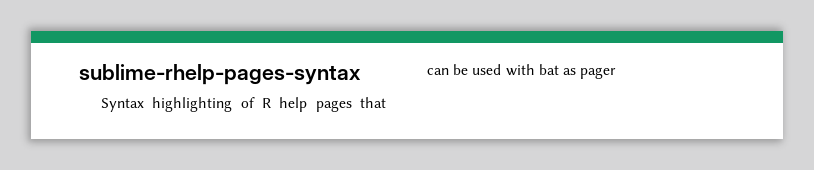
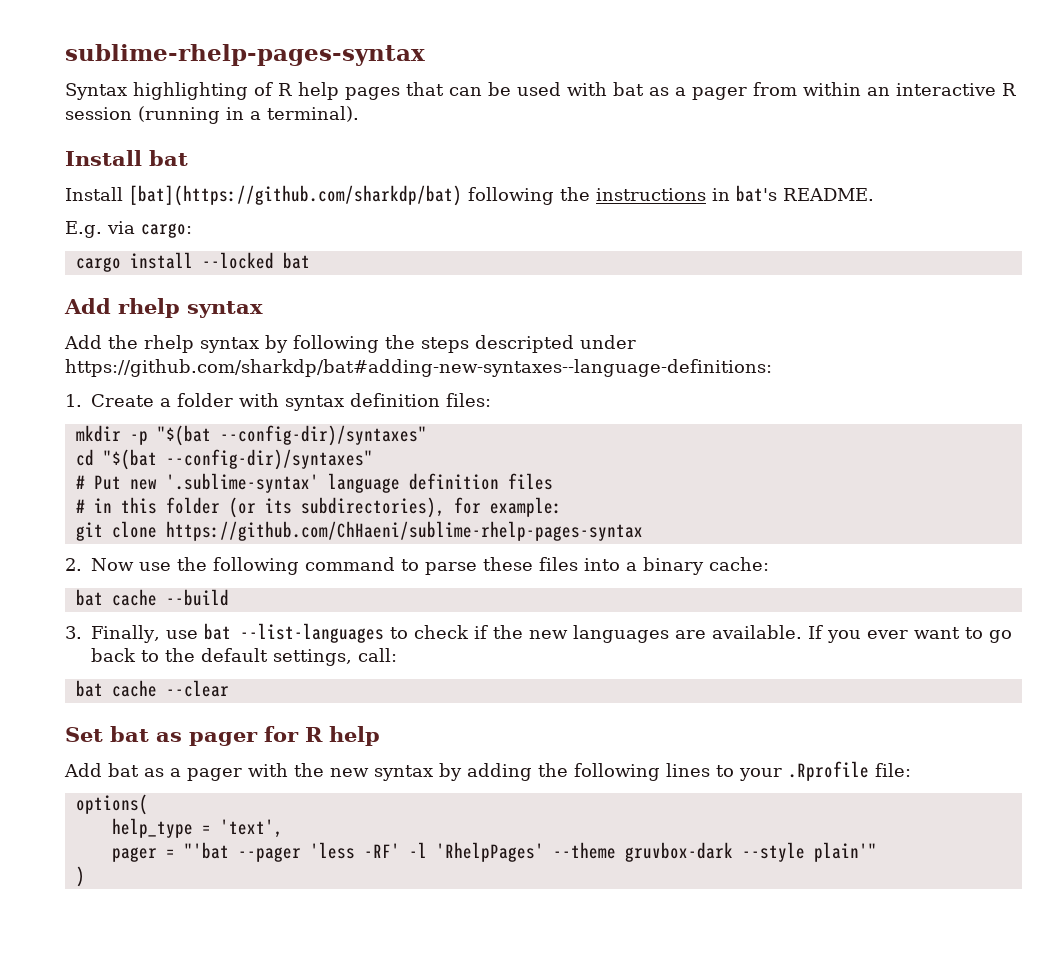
- Syntax highlighting of R help pages that can be used with bat as pager
+ Syntax highlighting of R help pages that can be used with bat as a pager from within an interactive R session (running in a terminal).
+ Install bat
+ Install [bat](https://github.com/sharkdp/bat) following the instructions in bat's README.
+ E.g. via cargo:
+ cargo install --locked bat
+ Add rhelp syntax
+ Add the rhelp syntax by following the steps descripted under https://github.com/sharkdp/bat#adding-new-syntaxes--language-definitions:
+ 1. Create a folder with syntax definition files:
+ mkdir -p "$(bat --config-dir)/syntaxes"
+ cd "$(bat --config-dir)/syntaxes"
+ # Put new '.sublime-syntax' language definition files
+ # in this folder (or its subdirectories), for example:
+ git clone https://github.com/ChHaeni/sublime-rhelp-pages-syntax
+ 2. Now use the following command to parse these files into a binary cache:
+ bat cache --build
+ 3. Finally, use bat --list-languages to check if the new languages are available. If you ever want to go back to the default settings, call:
+ bat cache --clear
+ Set bat as pager for R help
+ Add bat as a pager with the new syntax by adding the following lines to your .Rprofile file:
+ options(
+ help_type = 'text',
+ pager = "'bat --pager 'less -RF' -l 'RhelpPages' --theme gruvbox-dark --style plain'"
+ )

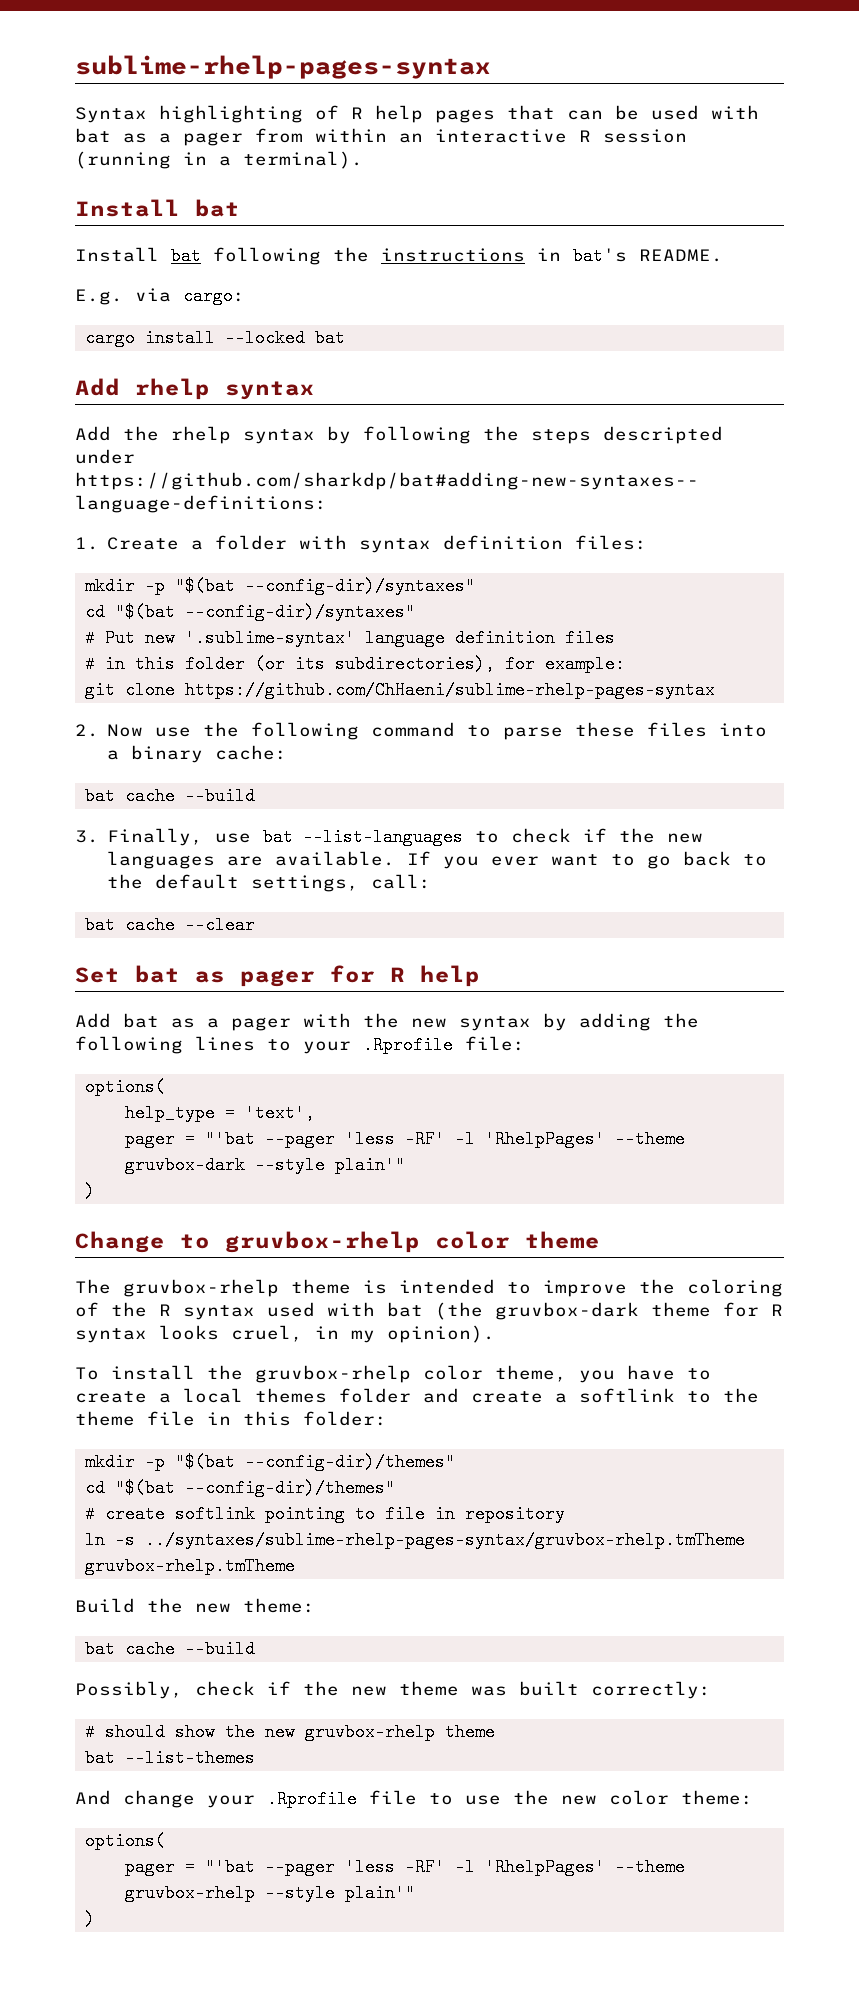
- Install [bat](https://github.com/sharkdp/bat) following the instructions in bat's README.
+ Install bat following the instructions in bat's README.
+ Change to gruvbox-rhelp color theme
+ The gruvbox-rhelp theme is intended to improve the coloring of the R syntax used with bat (the gruvbox-dark theme for R syntax looks cruel, in my opinion).
+ To install the gruvbox-rhelp color theme, you have to create a local themes folder and create a softlink to the theme file in this folder:
+ mkdir -p "$(bat --config-dir)/themes"
+ cd "$(bat --config-dir)/themes"
+ # create softlink pointing to file in repository
+ ln -s ../syntaxes/sublime-rhelp-pages-syntax/gruvbox-rhelp.tmTheme gruvbox-rhelp.tmTheme
+ Build the new theme:
+ bat cache --build
+ Possibly, check if the new theme was built correctly:
+ # should show the new gruvbox-rhelp theme
+ bat --list-themes
+ And change your .Rprofile file to use the new color theme:
+ options(
+ pager = "'bat --pager 'less -RF' -l 'RhelpPages' --theme gruvbox-rhelp --style plain'"
+ )

